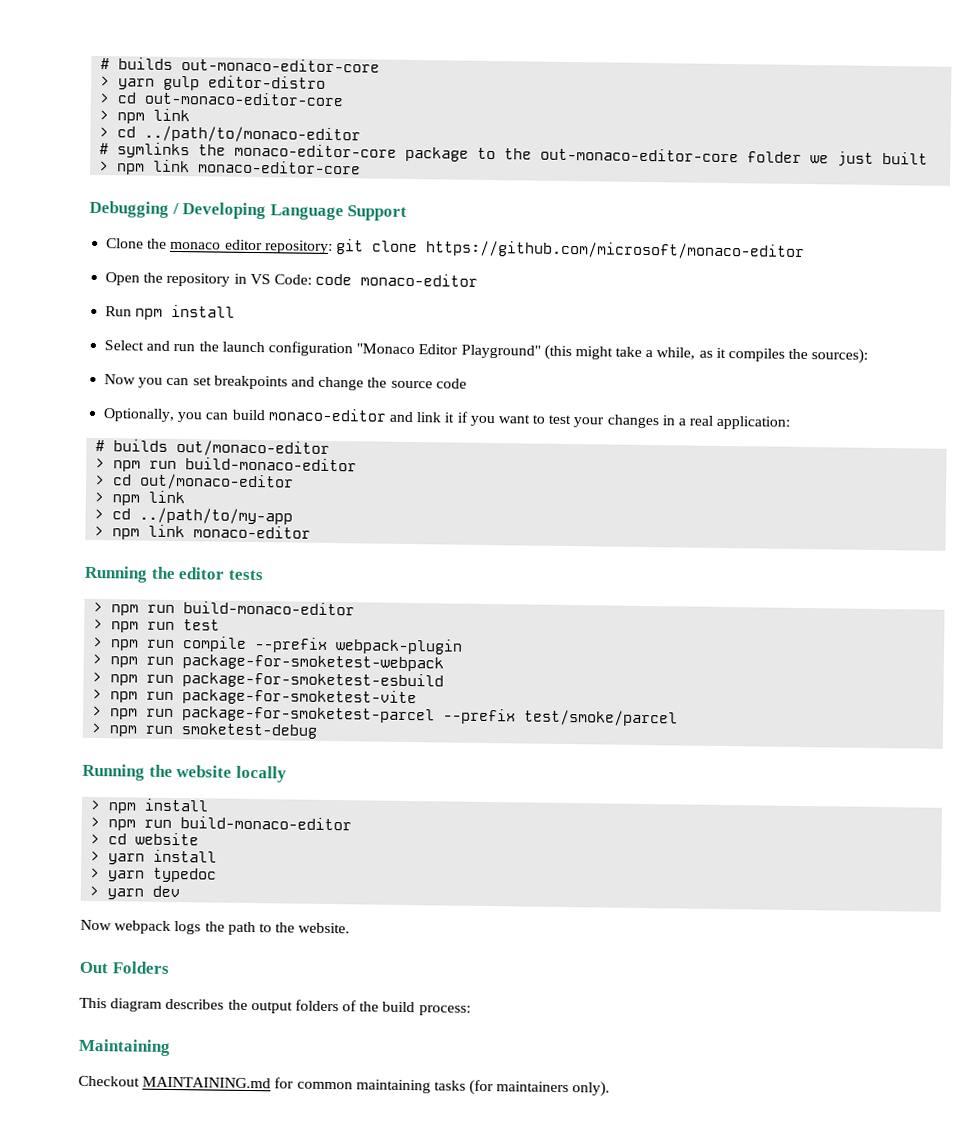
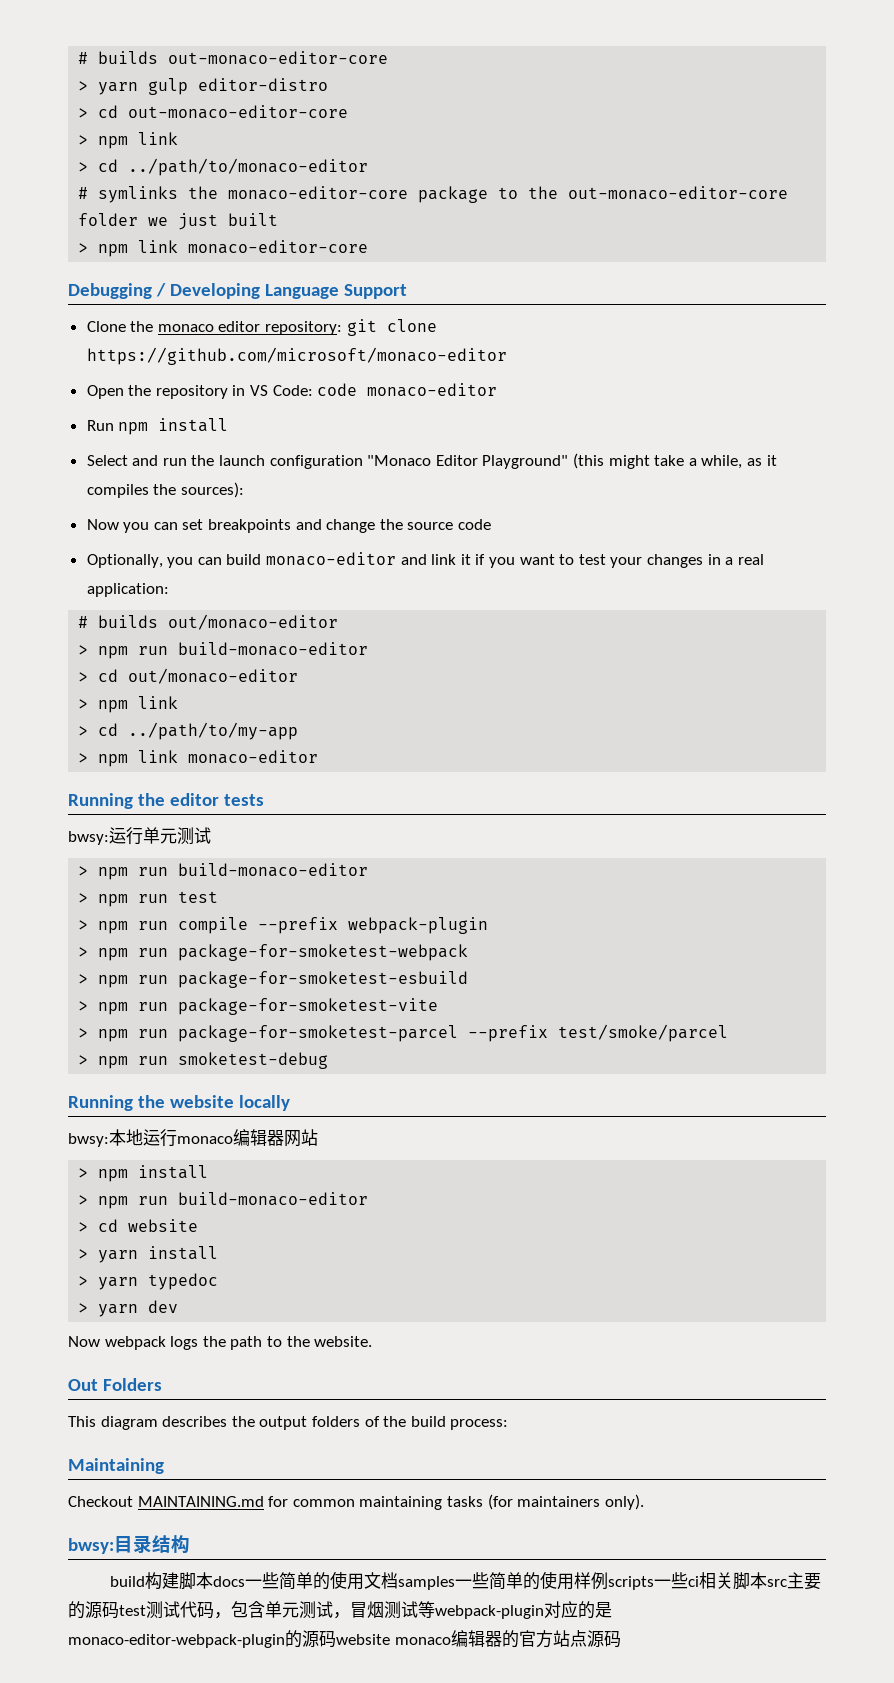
+ bwsy:运行单元测试
+ bwsy:本地运行monaco编辑器网站
+ bwsy:目录结构
+ build构建脚本docs一些简单的使用文档samples一些简单的使用样例scripts一些ci相关脚本src主要的源码test测试代码，包含单元测试，冒烟测试等webpack-plugin对应的是monaco-editor-webpack-plugin的源码website monaco编辑器的官方站点源码

